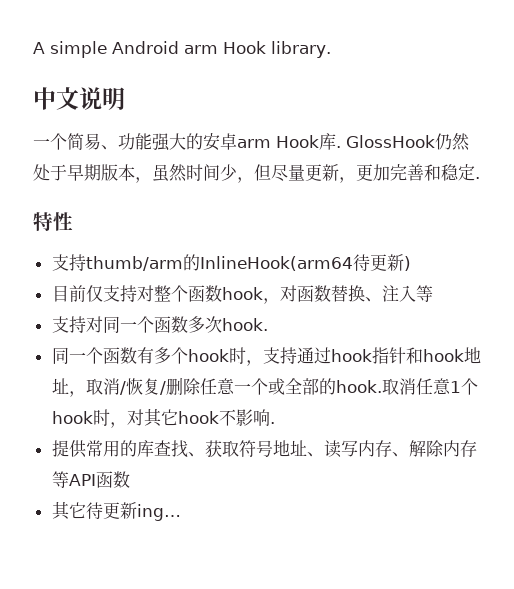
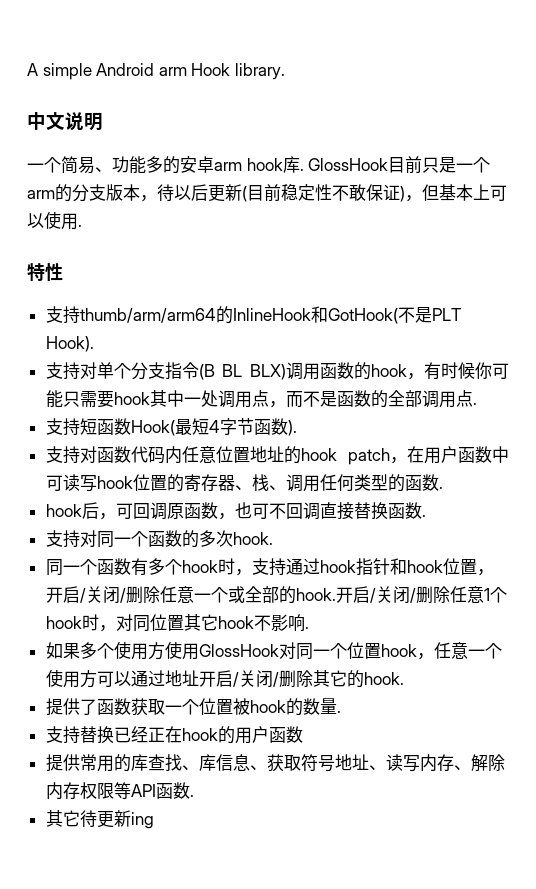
- 一个简易、功能强大的安卓arm Hook库.
+ 一个简易、功能多的安卓arm hook库.
- GlossHook仍然处于早期版本，虽然时间少，但尽量更新，更加完善和稳定.
+ GlossHook目前只是一个arm的分支版本，待以后更新(目前稳定性不敢保证)，但基本上可以使用.
  特性
- 支持thumb/arm的InlineHook(arm64待更新)
- 目前仅支持对整个函数hook，对函数替换、注入等
+ 支持thumb/arm/arm64的InlineHook和GotHook(不是PLT Hook).
+ 支持对单个分支指令(B BL BLX)调用函数的hook，有时候你可能只需要hook其中一处调用点，而不是函数的全部调用点.
+ 支持短函数Hook(最短4字节函数).
+ 支持对函数代码内任意位置地址的hook patch，在用户函数中可读写hook位置的寄存器、栈、调用任何类型的函数.
+ hook后，可回调原函数，也可不回调直接替换函数.
- 支持对同一个函数多次hook.
+ 支持对同一个函数的多次hook.
- 同一个函数有多个hook时，支持通过hook指针和hook地址，取消/恢复/删除任意一个或全部的hook.
+ 同一个函数有多个hook时，支持通过hook指针和hook位置，开启/关闭/删除任意一个或全部的hook.
- 取消任意1个hook时，对其它hook不影响.
+ 开启/关闭/删除任意1个hook时，对同位置其它hook不影响.
+ 如果多个使用方使用GlossHook对同一个位置hook，任意一个使用方可以通过地址开启/关闭/删除其它的hook.
+ 提供了函数获取一个位置被hook的数量.
+ 支持替换已经正在hook的用户函数
- 提供常用的库查找、获取符号地址、读写内存、解除内存等API函数
+ 提供常用的库查找、库信息、获取符号地址、读写内存、解除内存权限等API函数.
- 其它待更新ing…
+ 其它待更新ing

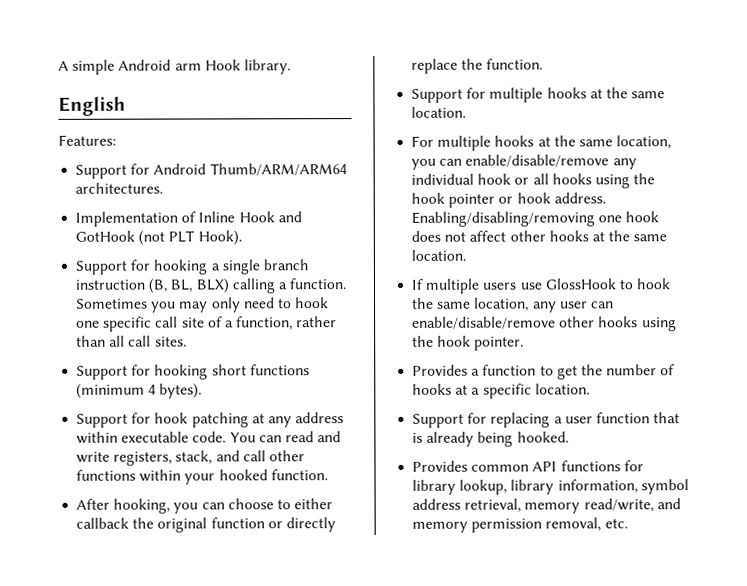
- 中文说明
- 一个简易、功能多的安卓arm hook库. GlossHook目前只是一个arm的分支版本，待以后更新(目前稳定性不敢保证)，但基本上可以使用.
- 特性
- 支持thumb/arm/arm64的InlineHook和GotHook(不是PLT Hook).
- 支持对单个分支指令(B BL BLX)调用函数的hook，有时候你可能只需要hook其中一处调用点，而不是函数的全部调用点.
- 支持短函数Hook(最短4字节函数).
- 支持对函数代码内任意位置地址的hook patch，在用户函数中可读写hook位置的寄存器、栈、调用任何类型的函数.
- hook后，可回调原函数，也可不回调直接替换函数.
- 支持对同一个函数的多次hook.
- 同一个函数有多个hook时，支持通过hook指针和hook位置，开启/关闭/删除任意一个或全部的hook.开启/关闭/删除任意1个hook时，对同位置其它hook不影响.
- 如果多个使用方使用GlossHook对同一个位置hook，任意一个使用方可以通过地址开启/关闭/删除其它的hook.
- 提供了函数获取一个位置被hook的数量.
- 支持替换已经正在hook的用户函数
- 提供常用的库查找、库信息、获取符号地址、读写内存、解除内存权限等API函数.
- 其它待更新ing
+ English
+ Features:
+ Support for Android Thumb/ARM/ARM64 architectures.
+ Implementation of Inline Hook and GotHook (not PLT Hook).
+ Support for hooking a single branch instruction (B, BL, BLX) calling a function. Sometimes you may only need to hook one specific call site of a function, rather than all call sites.
+ Support for hooking short functions (minimum 4 bytes).
+ Support for hook patching at any address within executable code. You can read and write registers, stack, and call other functions within your hooked function.
+ After hooking, you can choose to either callback the original function or directly replace the function.
+ Support for multiple hooks at the same location.
+ For multiple hooks at the same location, you can enable/disable/remove any individual hook or all hooks using the hook pointer or hook address. Enabling/disabling/removing one hook does not affect other hooks at the same location.
+ If multiple users use GlossHook to hook the same location, any user can enable/disable/remove other hooks using the hook pointer.
+ Provides a function to get the number of hooks at a specific location.
+ Support for replacing a user function that is already being hooked.
+ Provides common API functions for library lookup, library information, symbol address retrieval, memory read/write, and memory permission removal, etc.

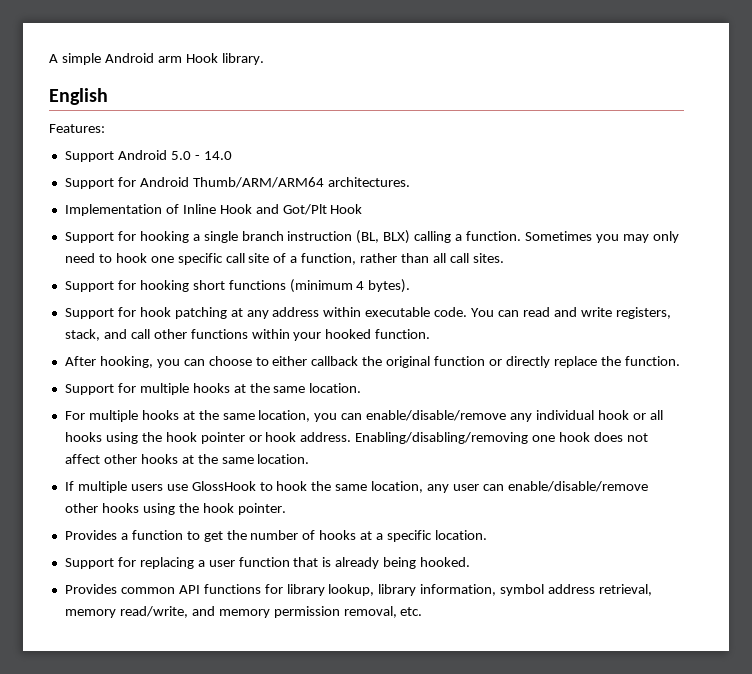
+ Support Android 5.0 - 14.0
- Implementation of Inline Hook and GotHook (not PLT Hook).
+ Implementation of Inline Hook and Got/Plt Hook
- Support for hooking a single branch instruction (B, BL, BLX) calling a function.
+ Support for hooking a single branch instruction (BL, BLX) calling a function.

